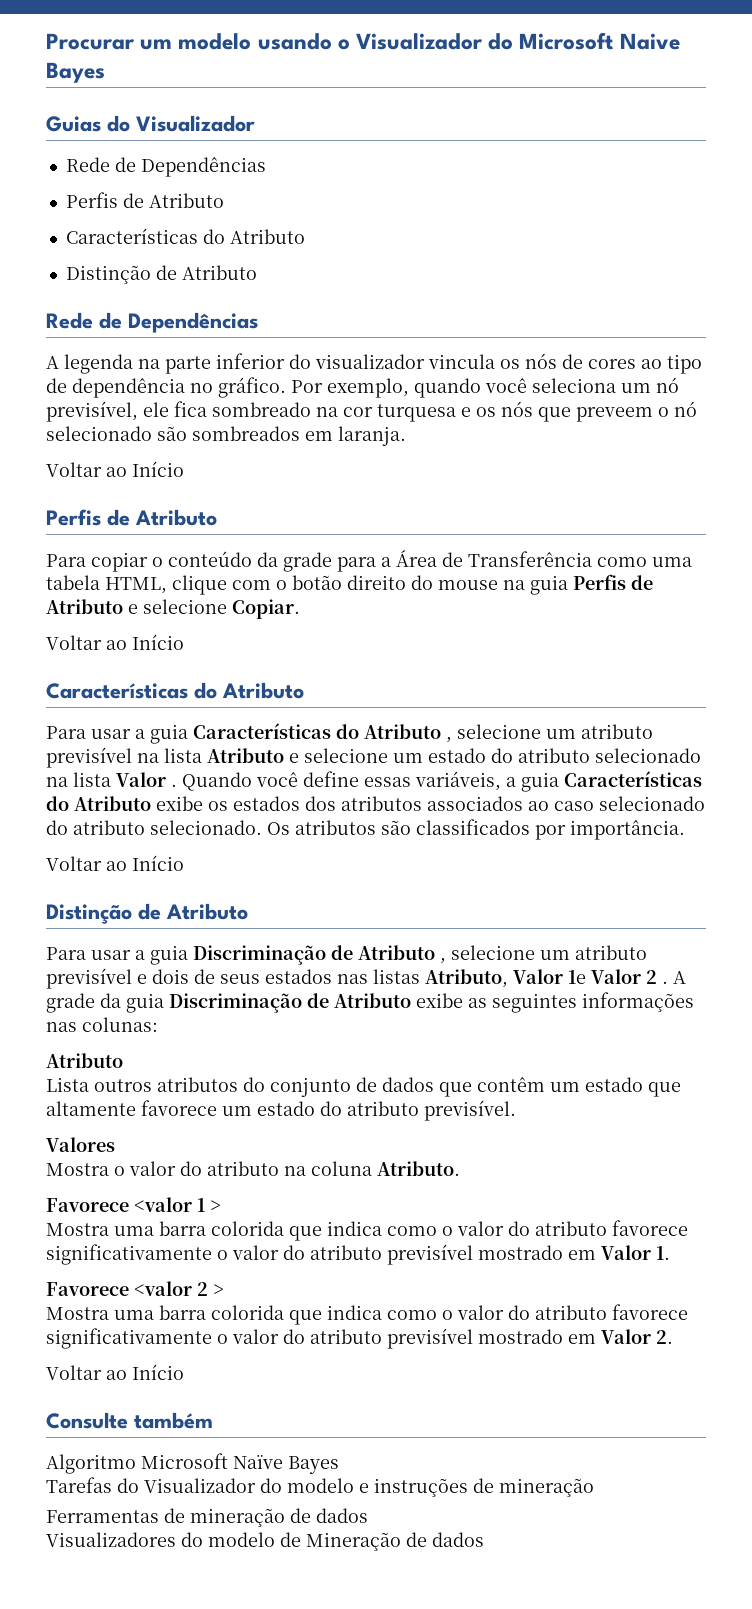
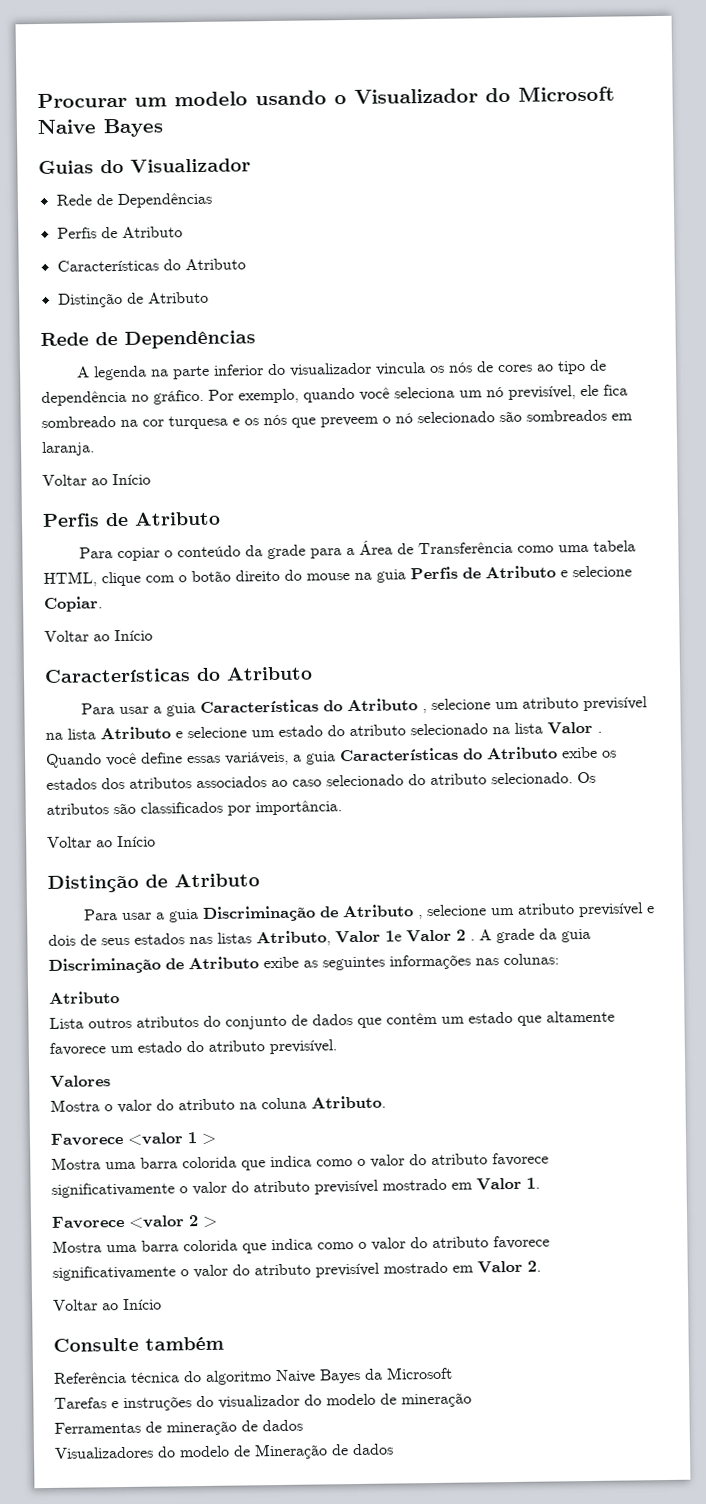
- Algoritmo Microsoft Naïve Bayes
+ Referência técnica do algoritmo Naive Bayes da Microsoft
- Tarefas do Visualizador do modelo e instruções de mineração
+ Tarefas e instruções do visualizador do modelo de mineração

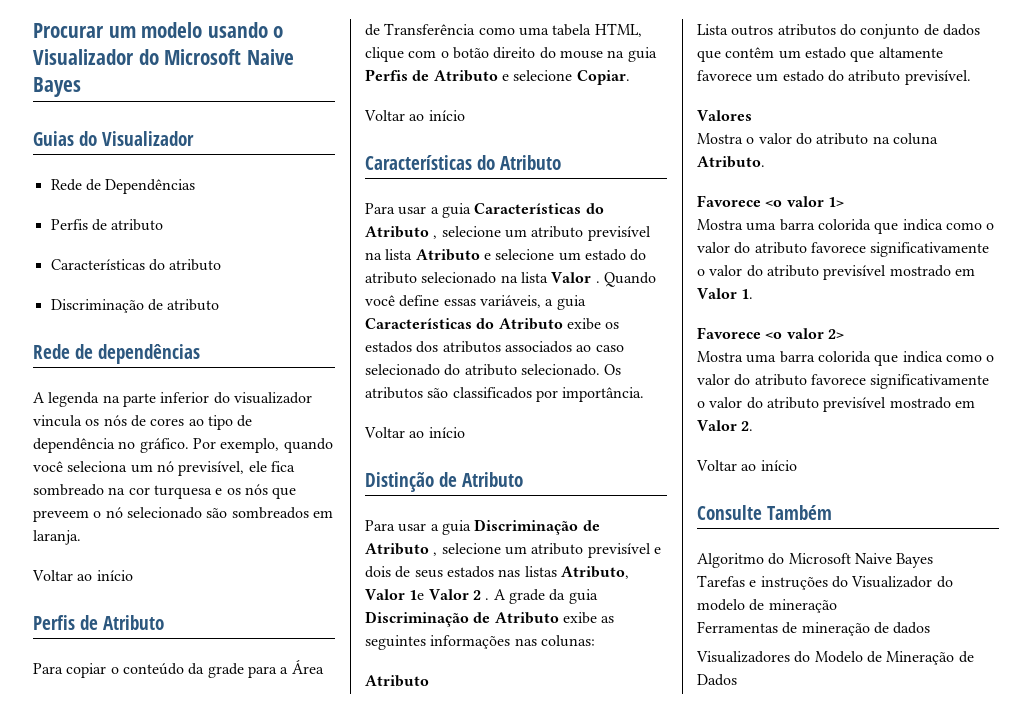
  Guias do Visualizador
  Rede de Dependências
- Perfis de Atributo
- Características do Atributo
- Distinção de Atributo
- Rede de Dependências
+ Perfis de atributo
+ Características do atributo
+ Discriminação de atributo
+ Rede de dependências
  Por exemplo, quando você seleciona um nó previsível, ele fica sombreado na cor turquesa e os nós que preveem o nó selecionado são sombreados em laranja.
- Voltar ao Início
+ Voltar ao início
  Para copiar o conteúdo da grade para a Área de Transferência como uma tabela HTML, clique com o botão direito do mouse na guia Perfis de Atributo e selecione Copiar.
- Voltar ao Início
+ Voltar ao início
  Os atributos são classificados por importância.
- Voltar ao Início
+ Voltar ao início
- Favorece <valor 1 >
+ Favorece <o valor 1>
- Favorece <valor 2 >
+ Favorece <o valor 2>
  Mostra uma barra colorida que indica como o valor do atributo favorece significativamente o valor do atributo previsível mostrado em Valor 2.
- Voltar ao Início
+ Voltar ao início
- Consulte também
- Referência técnica do algoritmo Naive Bayes da Microsoft
+ Consulte Também
+ Algoritmo do Microsoft Naive Bayes
- Tarefas e instruções do visualizador do modelo de mineração
+ Tarefas e instruções do Visualizador do modelo de mineração
- Visualizadores do modelo de Mineração de dados
+ Visualizadores do Modelo de Mineração de Dados

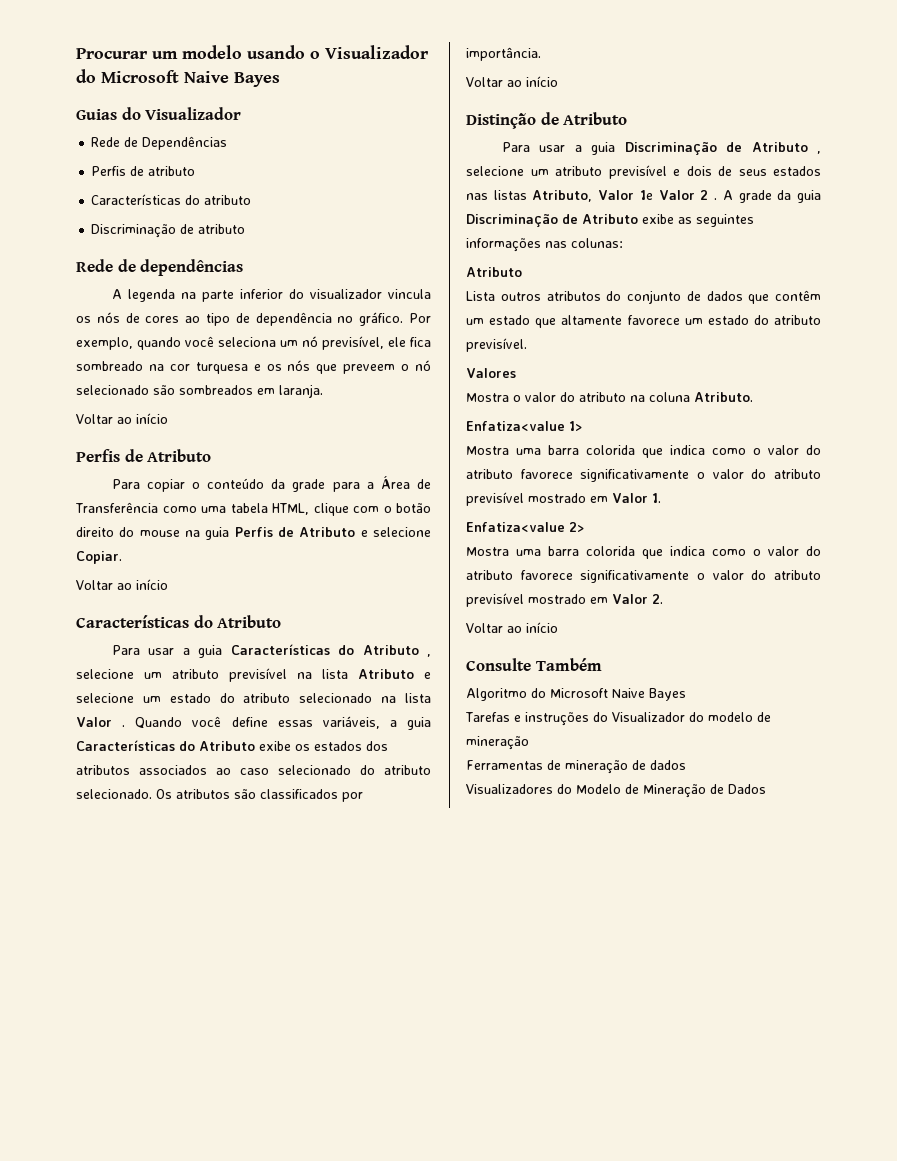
- Favorece <o valor 1>
+ Enfatiza<value 1>
- Favorece <o valor 2>
+ Enfatiza<value 2>

